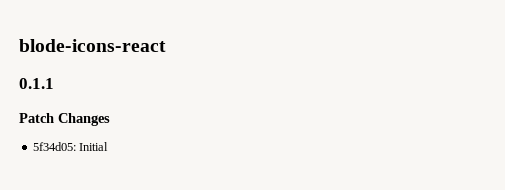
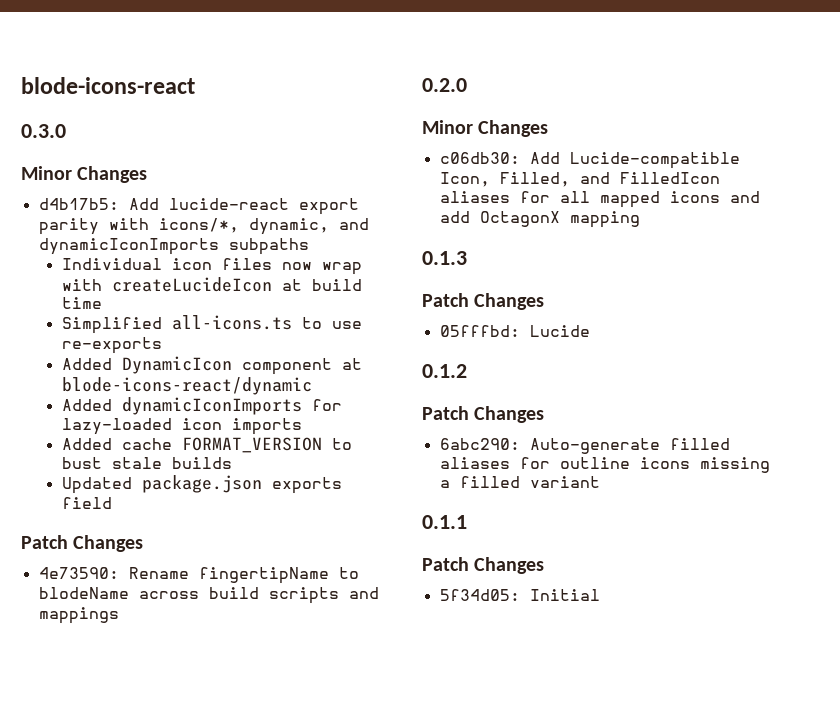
+ 0.3.0
+ Minor Changes
+ d4b17b5: Add lucide-react export parity with icons/*, dynamic, and dynamicIconImports subpaths
+ Individual icon files now wrap with createLucideIcon at build time
+ Simplified all-icons.ts to use re-exports
+ Added DynamicIcon component at blode-icons-react/dynamic
+ Added dynamicIconImports for lazy-loaded icon imports
+ Added cache FORMAT_VERSION to bust stale builds
+ Updated package.json exports field
+ Patch Changes
+ 4e73590: Rename fingertipName to blodeName across build scripts and mappings
+ 0.2.0
+ Minor Changes
+ c06db30: Add Lucide-compatible Icon, Filled, and FilledIcon aliases for all mapped icons and add OctagonX mapping
+ 0.1.3
+ Patch Changes
+ 05fffbd: Lucide
+ 0.1.2
+ Patch Changes
+ 6abc290: Auto-generate filled aliases for outline icons missing a filled variant

